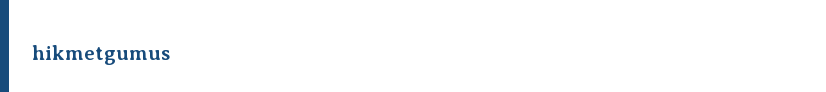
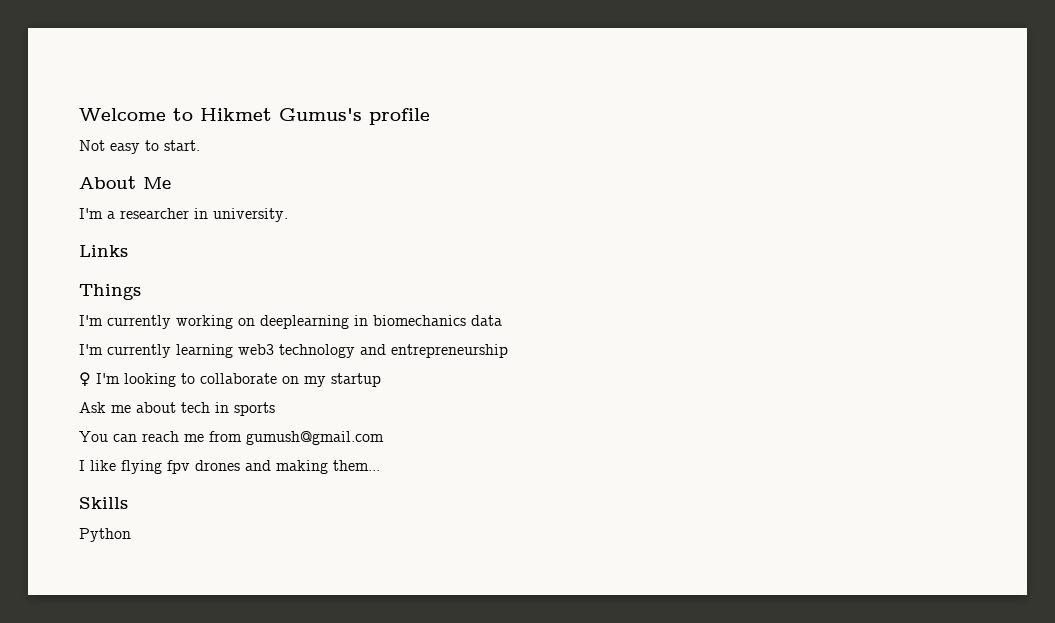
- hikmetgumus
+ Welcome to Hikmet Gumus's profile
+ Not easy to start.
+ About Me
+ I'm a researcher in university.
+ Links
+ Things
+ I'm currently working on deeplearning in biomechanics data
+ I'm currently learning web3 technology and entrepreneurship
+ ♀ I'm looking to collaborate on my startup
+ Ask me about tech in sports
+ You can reach me from gumush@gmail.com
+ I like flying fpv drones and making them...
+ Skills
+ Python

